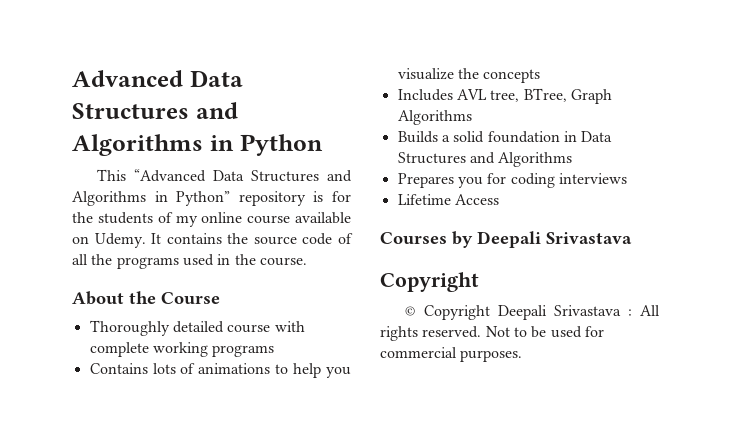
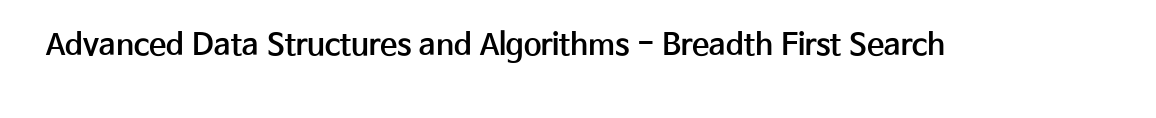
- Advanced Data Structures and Algorithms in Python
- This “Advanced Data Structures and Algorithms in Python” repository is for the students of my online course available on Udemy. It contains the source code of all the programs used in the course.
- About the Course
- Thoroughly detailed course with complete working programs
- Contains lots of animations to help you visualize the concepts
- Includes AVL tree, BTree, Graph Algorithms
- Builds a solid foundation in Data Structures and Algorithms
- Prepares you for coding interviews
- Lifetime Access
- Courses by Deepali Srivastava
- Copyright
- © Copyright Deepali Srivastava : All rights reserved. Not to be used for commercial purposes.
+ Advanced Data Structures and Algorithms - Breadth First Search

